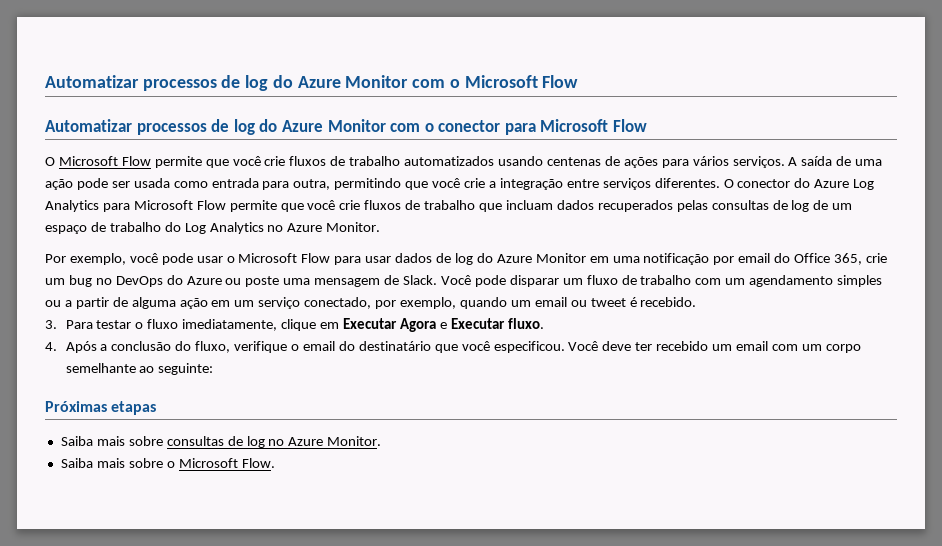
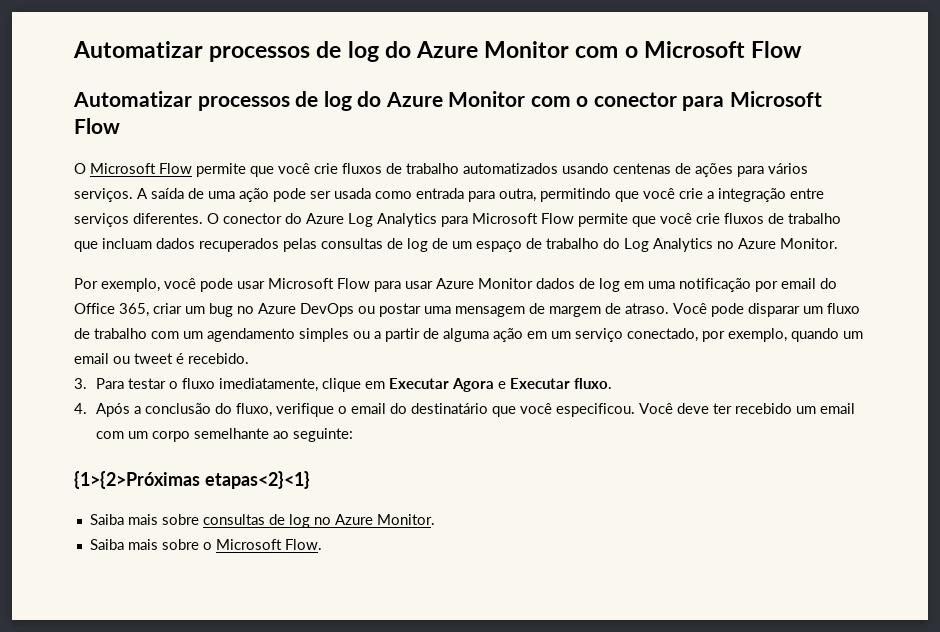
- Por exemplo, você pode usar o Microsoft Flow para usar dados de log do Azure Monitor em uma notificação por email do Office 365, crie um bug no DevOps do Azure ou poste uma mensagem de Slack.
+ Por exemplo, você pode usar Microsoft Flow para usar Azure Monitor dados de log em uma notificação por email do Office 365, criar um bug no Azure DevOps ou postar uma mensagem de margem de atraso.
- Próximas etapas
+ {1>{2>Próximas etapas<2}<1}

